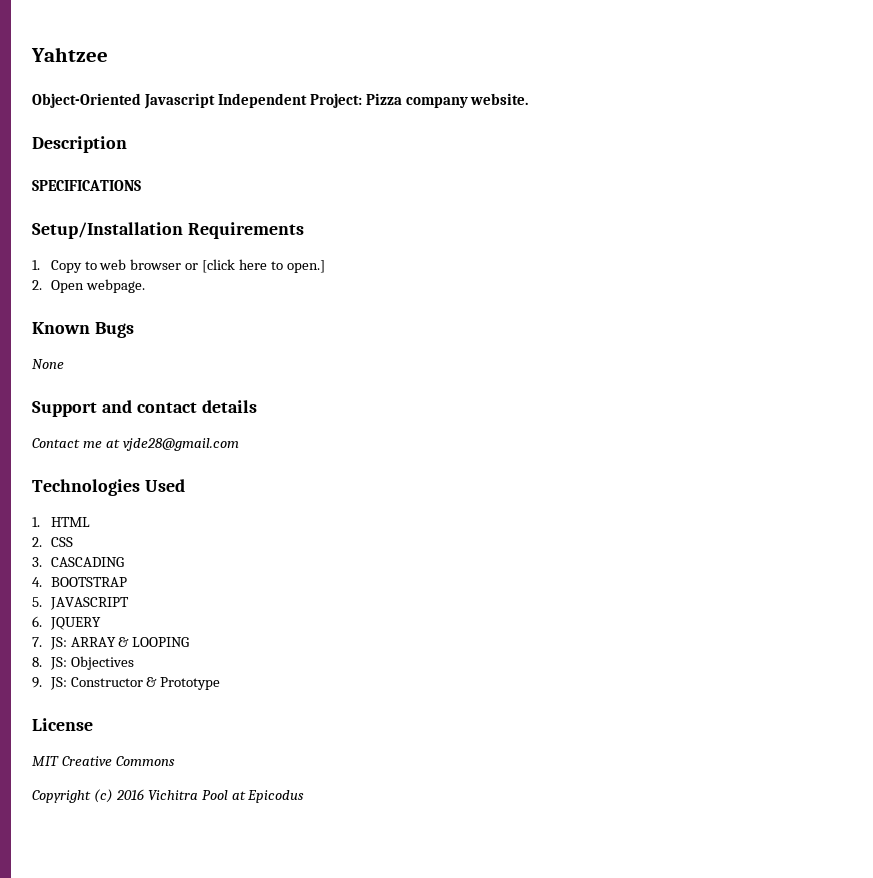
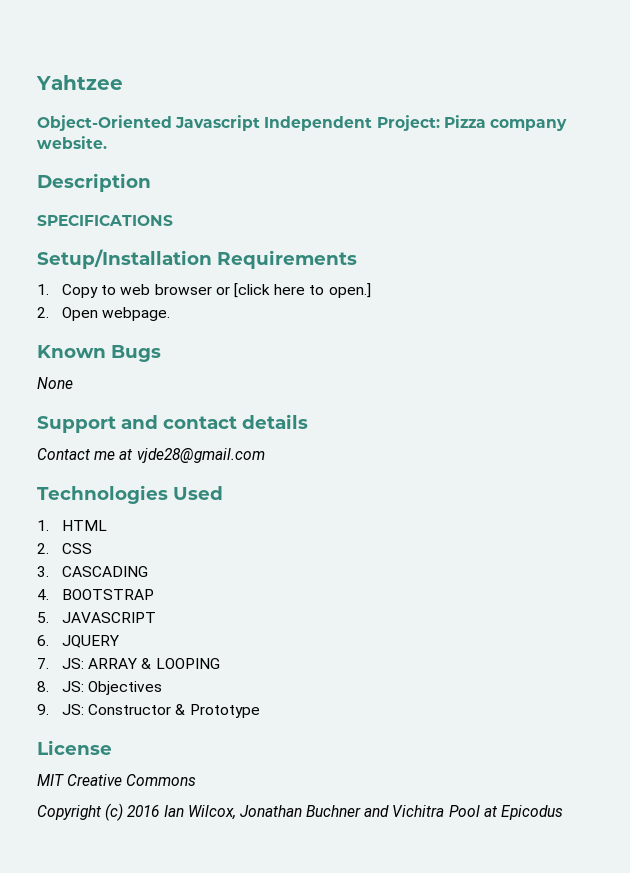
- Copyright (c) 2016 Vichitra Pool at Epicodus
+ Copyright (c) 2016 Ian Wilcox, Jonathan Buchner and Vichitra Pool at Epicodus

